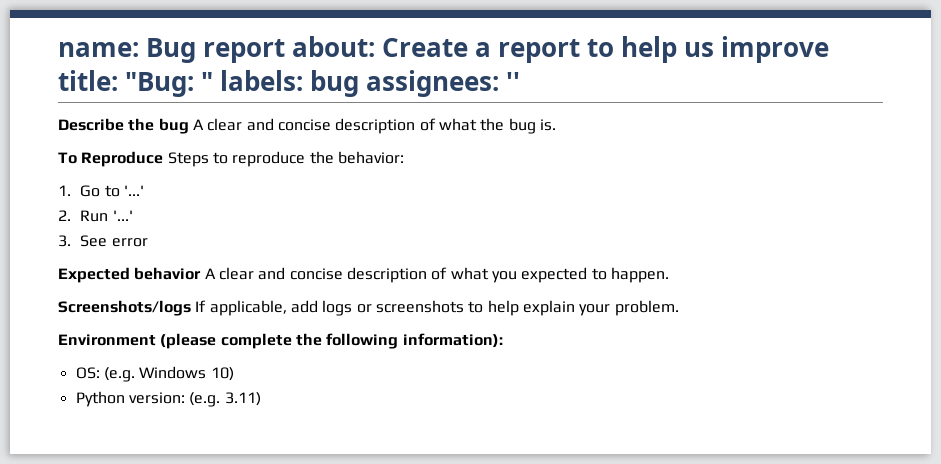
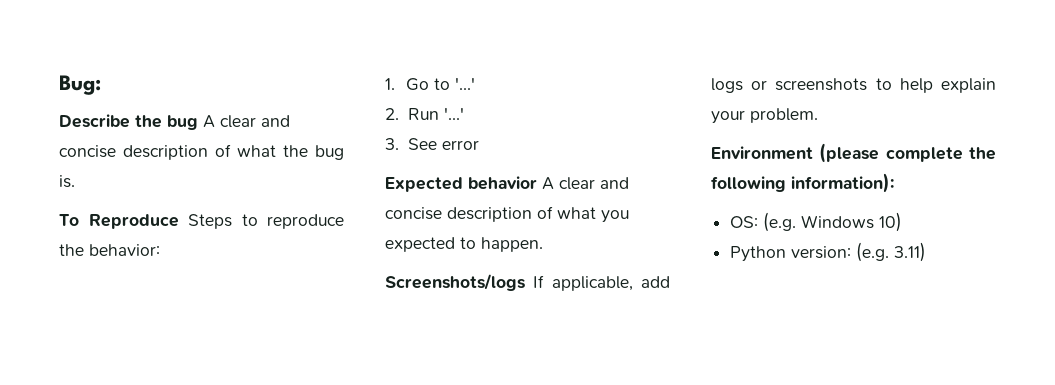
- name: Bug report about: Create a report to help us improve title: "Bug: " labels: bug assignees: ''
+ Bug:

